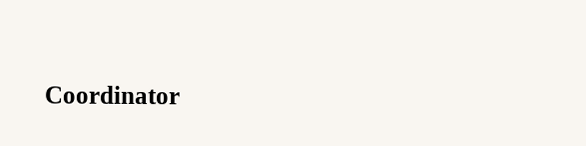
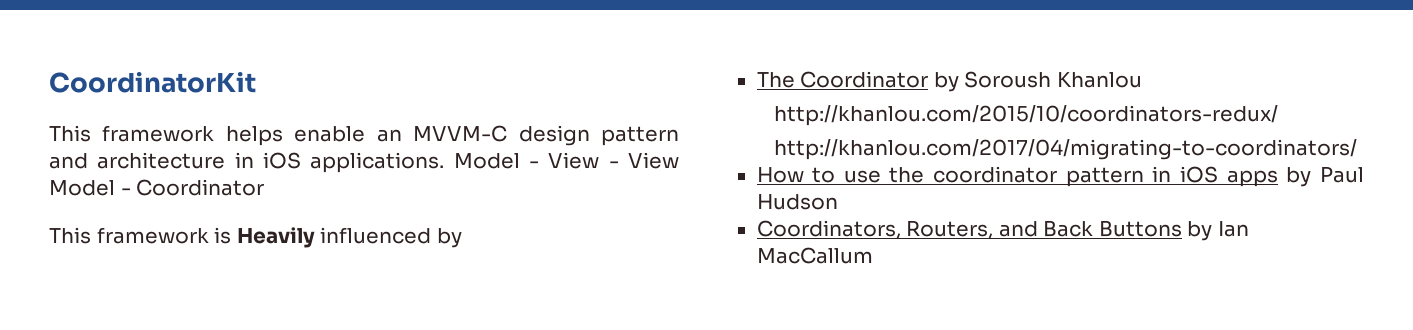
- Coordinator
+ CoordinatorKit
+ This framework helps enable an MVVM-C design pattern and architecture in iOS applications. Model - View - View Model - Coordinator
+ This framework is Heavily influenced by
+ The Coordinator by Soroush Khanlou
+ http://khanlou.com/2015/10/coordinators-redux/
+ http://khanlou.com/2017/04/migrating-to-coordinators/
+ How to use the coordinator pattern in iOS apps by Paul Hudson
+ Coordinators, Routers, and Back Buttons by Ian MacCallum

